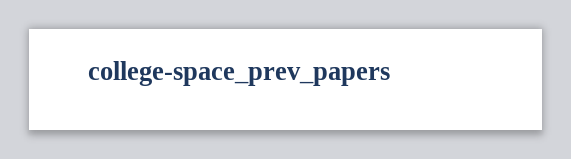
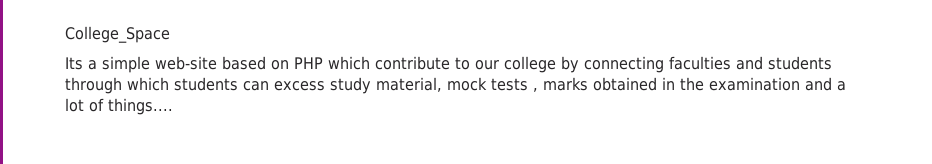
- college-space_prev_papers
+ College_Space
+ Its a simple web-site based on PHP which contribute to our college by connecting faculties and students through which students can excess study material, mock tests , marks obtained in the examination and a lot of things....

